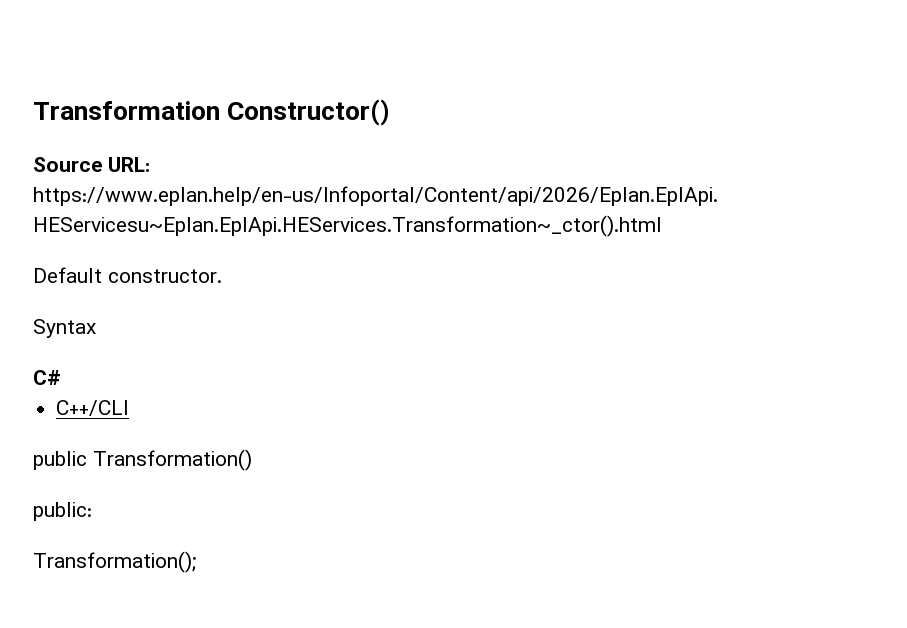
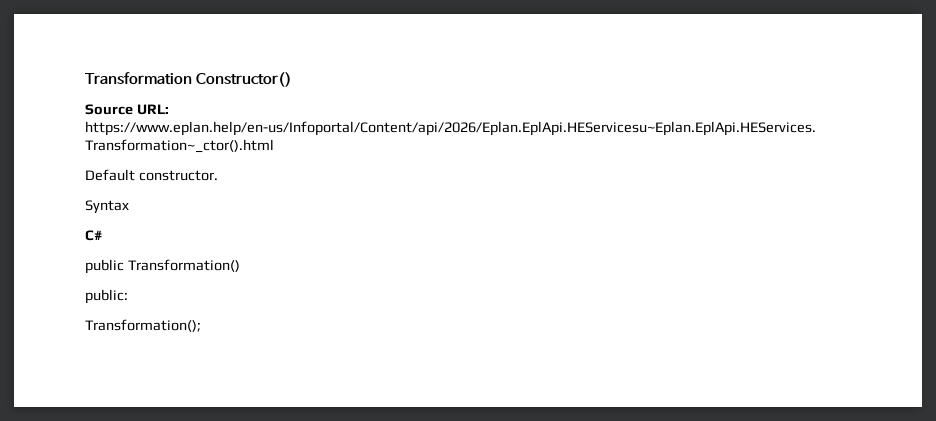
- C++/CLI

